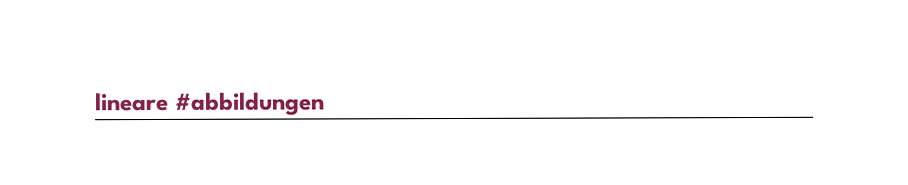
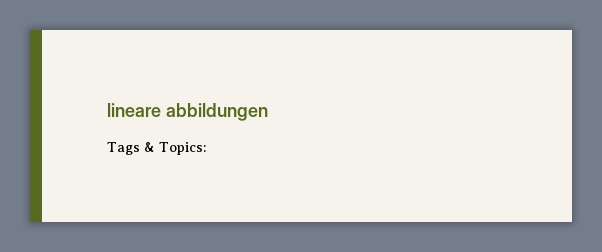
- lineare #abbildungen
+ lineare abbildungen
+ Tags & Topics:

